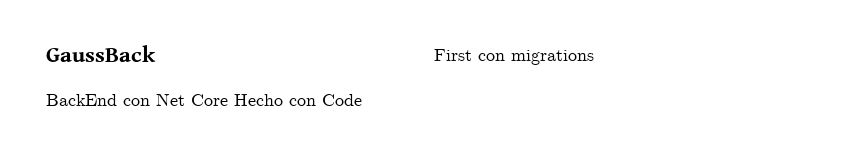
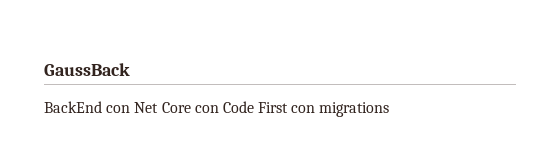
- BackEnd con Net Core Hecho con Code First con migrations
+ BackEnd con Net Core con Code First con migrations

